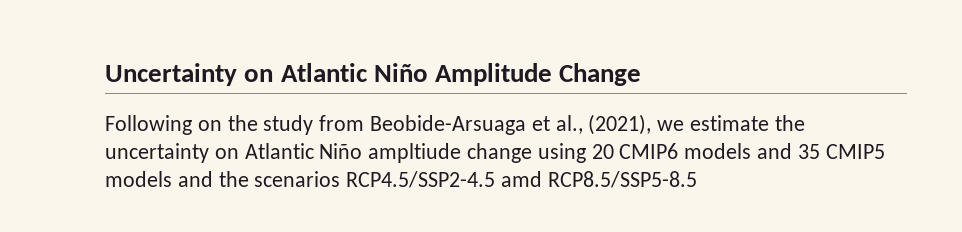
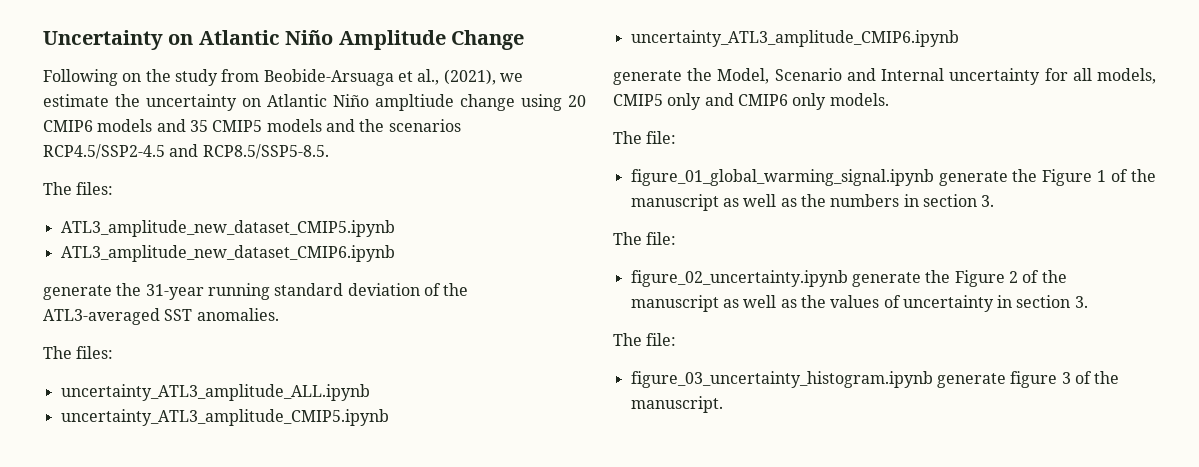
- Following on the study from Beobide-Arsuaga et al., (2021), we estimate the uncertainty on Atlantic Niño ampltiude change using 20 CMIP6 models and 35 CMIP5 models and the scenarios RCP4.5/SSP2-4.5 amd RCP8.5/SSP5-8.5
+ Following on the study from Beobide-Arsuaga et al., (2021), we estimate the uncertainty on Atlantic Niño ampltiude change using 20 CMIP6 models and 35 CMIP5 models and the scenarios RCP4.5/SSP2-4.5 and RCP8.5/SSP5-8.5.
+ The files:
+ ATL3_amplitude_new_dataset_CMIP5.ipynb
+ ATL3_amplitude_new_dataset_CMIP6.ipynb
+ generate the 31-year running standard deviation of the ATL3-averaged SST anomalies.
+ The files:
+ uncertainty_ATL3_amplitude_ALL.ipynb
+ uncertainty_ATL3_amplitude_CMIP5.ipynb
+ uncertainty_ATL3_amplitude_CMIP6.ipynb
+ generate the Model, Scenario and Internal uncertainty for all models, CMIP5 only and CMIP6 only models.
+ The file:
+ figure_01_global_warming_signal.ipynb generate the Figure 1 of the manuscript as well as the numbers in section 3.
+ The file:
+ figure_02_uncertainty.ipynb generate the Figure 2 of the manuscript as well as the values of uncertainty in section 3.
+ The file:
+ figure_03_uncertainty_histogram.ipynb generate figure 3 of the manuscript.

